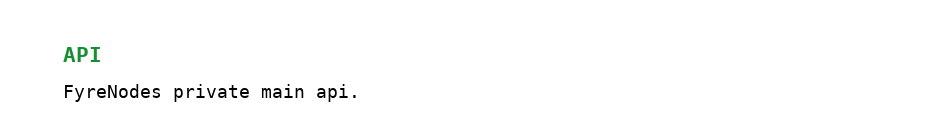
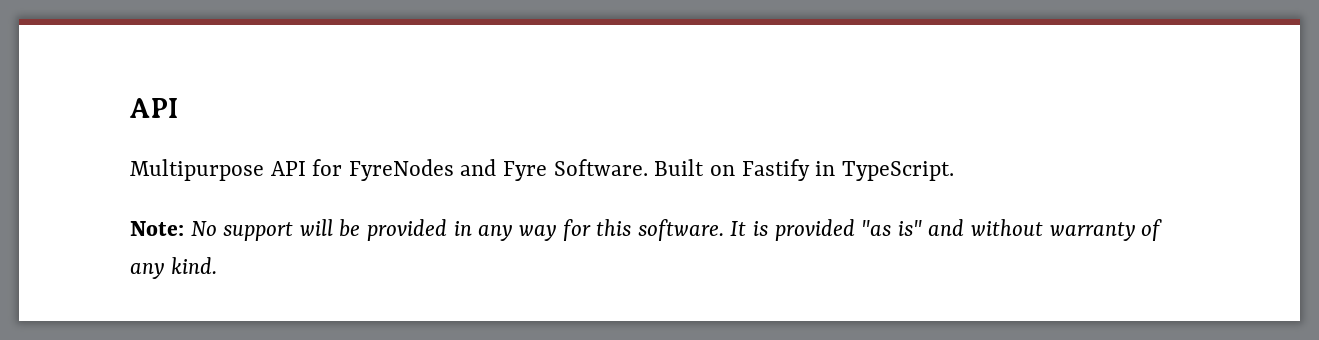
- FyreNodes private main api.
+ Multipurpose API for FyreNodes and Fyre Software. Built on Fastify in TypeScript.
+ Note: No support will be provided in any way for this software. It is provided "as is" and without warranty of any kind.

